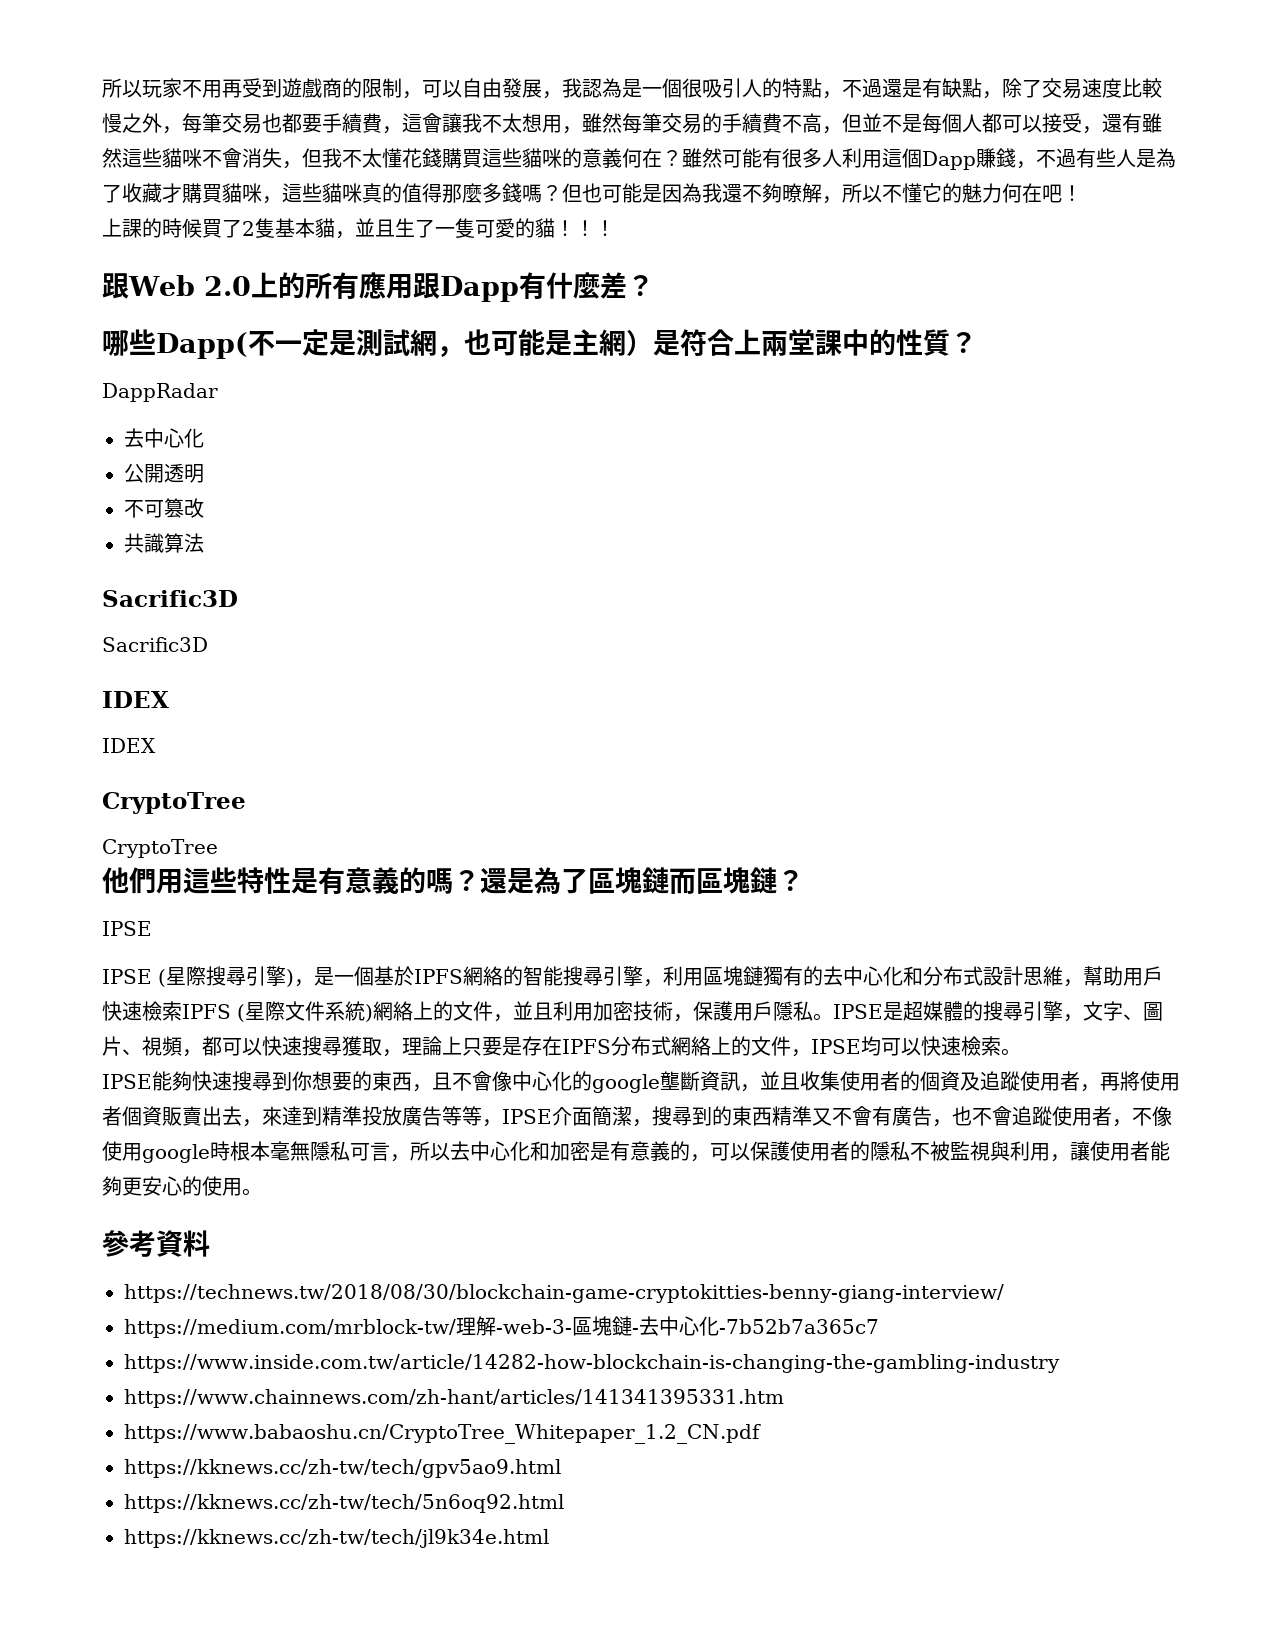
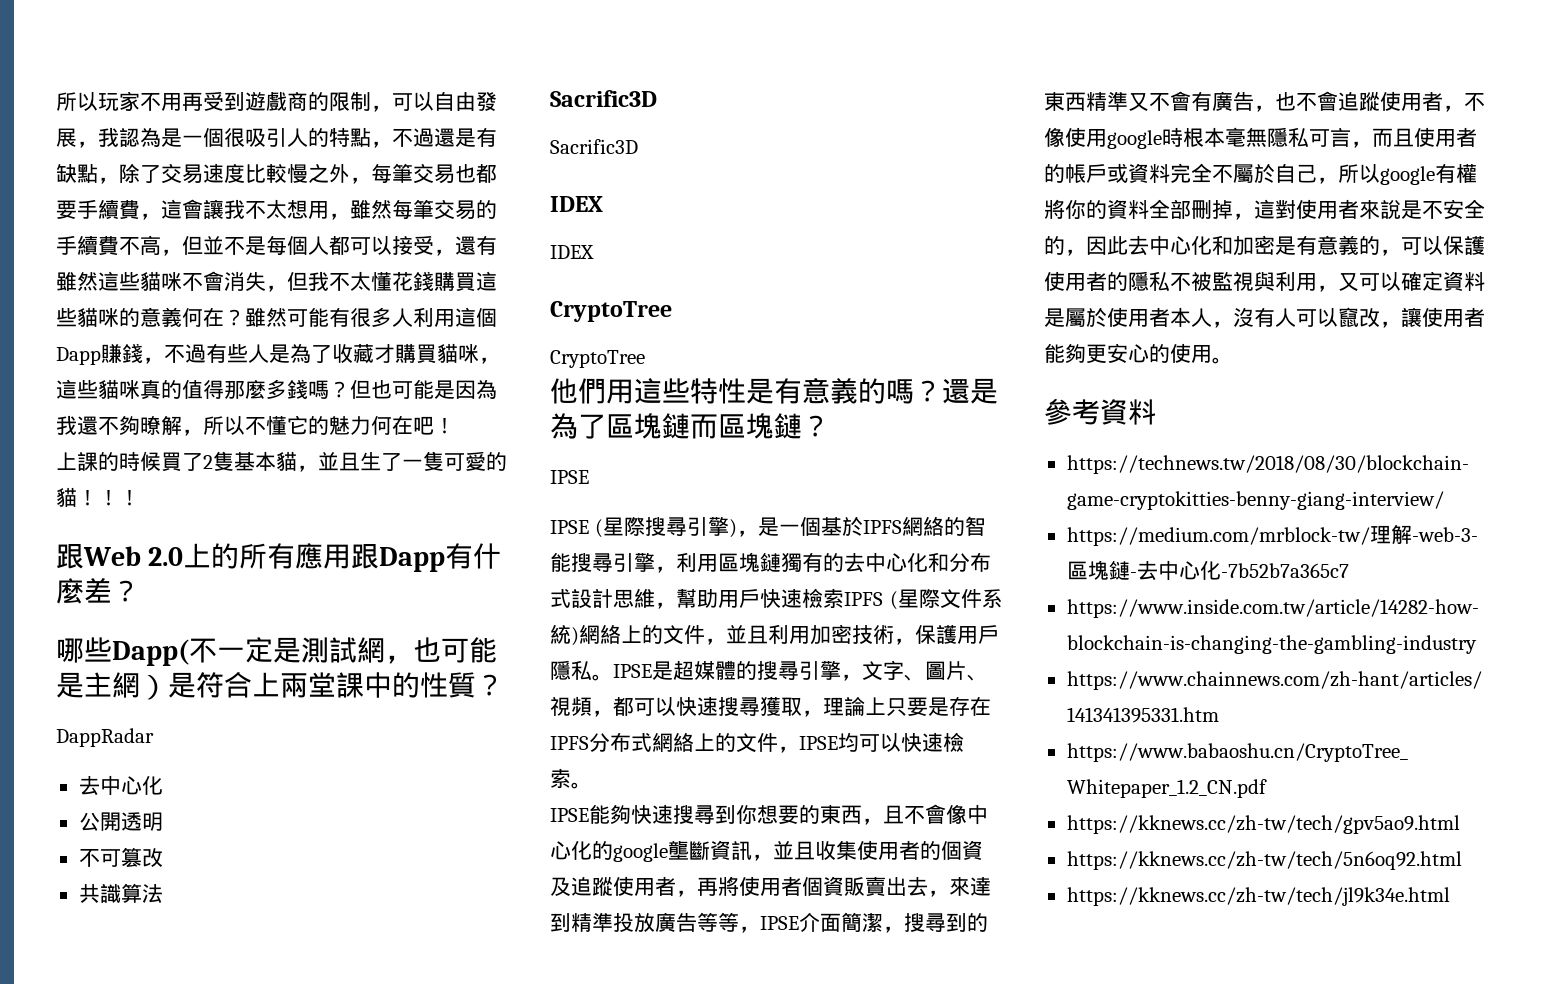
- IPSE能夠快速搜尋到你想要的東西，且不會像中心化的google壟斷資訊，並且收集使用者的個資及追蹤使用者，再將使用者個資販賣出去，來達到精準投放廣告等等，IPSE介面簡潔，搜尋到的東西精準又不會有廣告，也不會追蹤使用者，不像使用google時根本毫無隱私可言，所以去中心化和加密是有意義的，可以保護使用者的隱私不被監視與利用，讓使用者能夠更安心的使用。
+ IPSE能夠快速搜尋到你想要的東西，且不會像中心化的google壟斷資訊，並且收集使用者的個資及追蹤使用者，再將使用者個資販賣出去，來達到精準投放廣告等等，IPSE介面簡潔，搜尋到的東西精準又不會有廣告，也不會追蹤使用者，不像使用google時根本毫無隱私可言，而且使用者的帳戶或資料完全不屬於自己，所以google有權將你的資料全部刪掉，這對使用者來說是不安全的，因此去中心化和加密是有意義的，可以保護使用者的隱私不被監視與利用，又可以確定資料是屬於使用者本人，沒有人可以竄改，讓使用者能夠更安心的使用。

